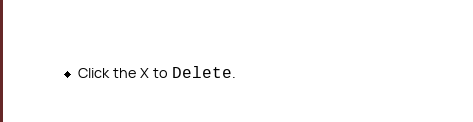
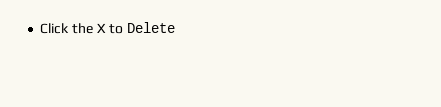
- Click the X to Delete.
+ Click the X to Delete

